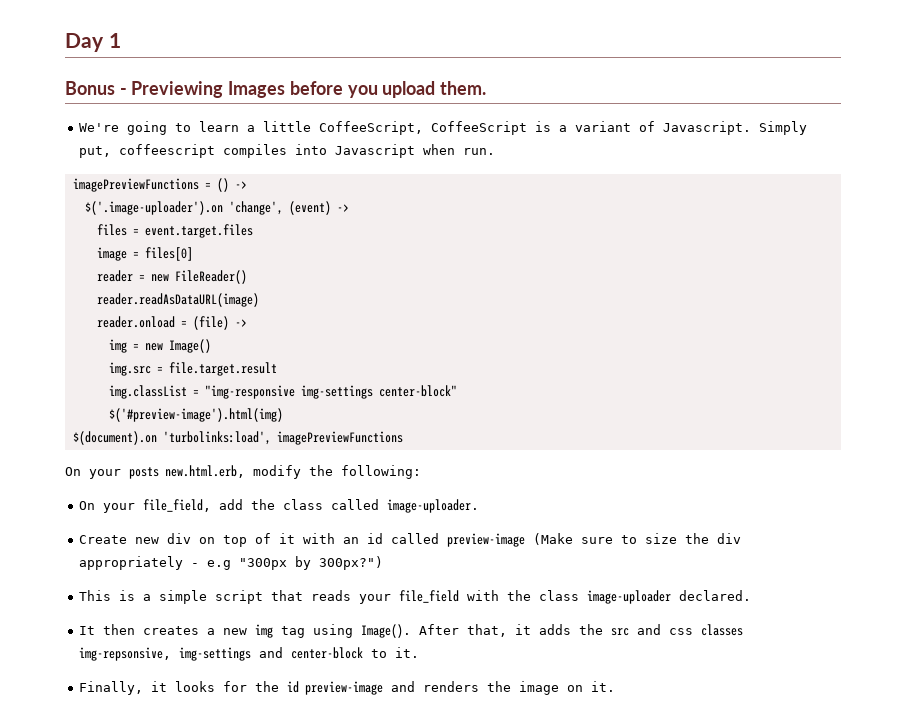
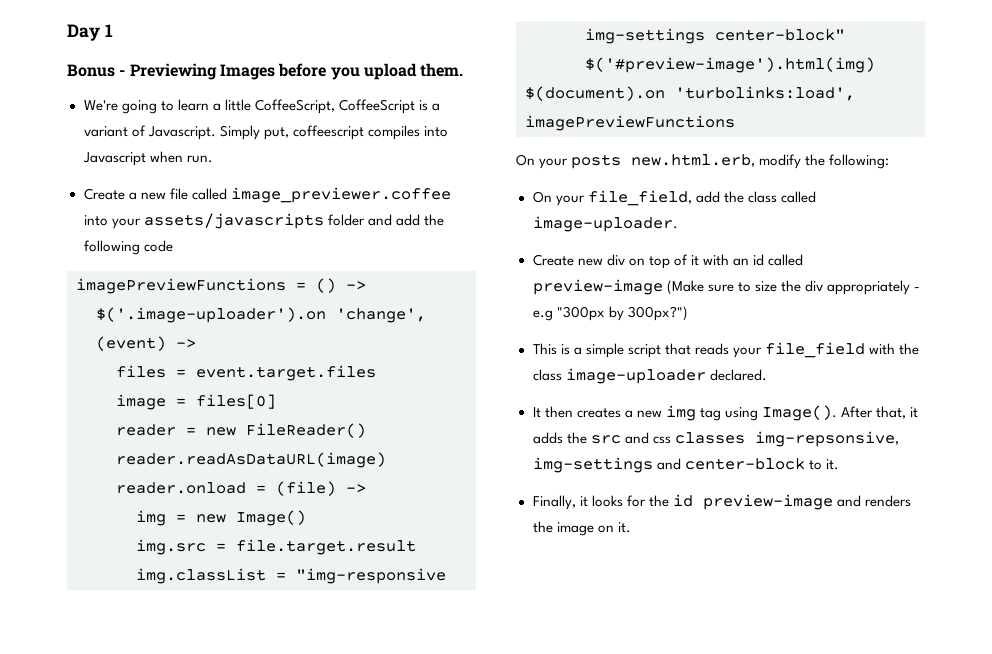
+ Create a new file called image_previewer.coffee into your assets/javascripts folder and add the following code

